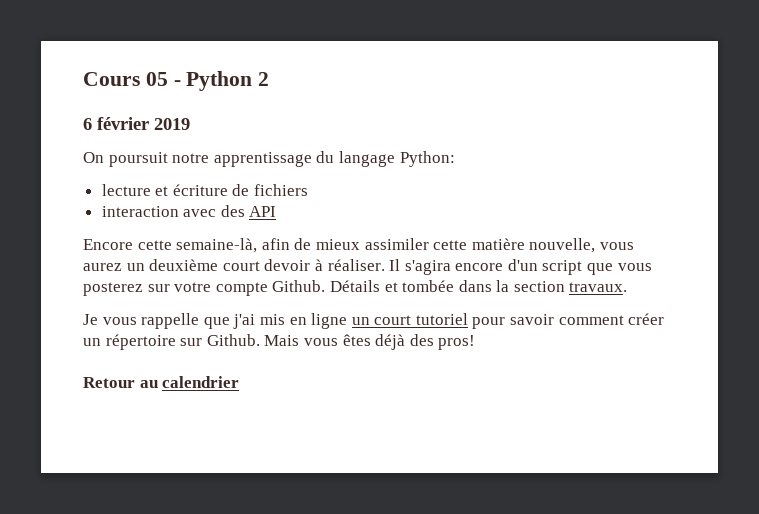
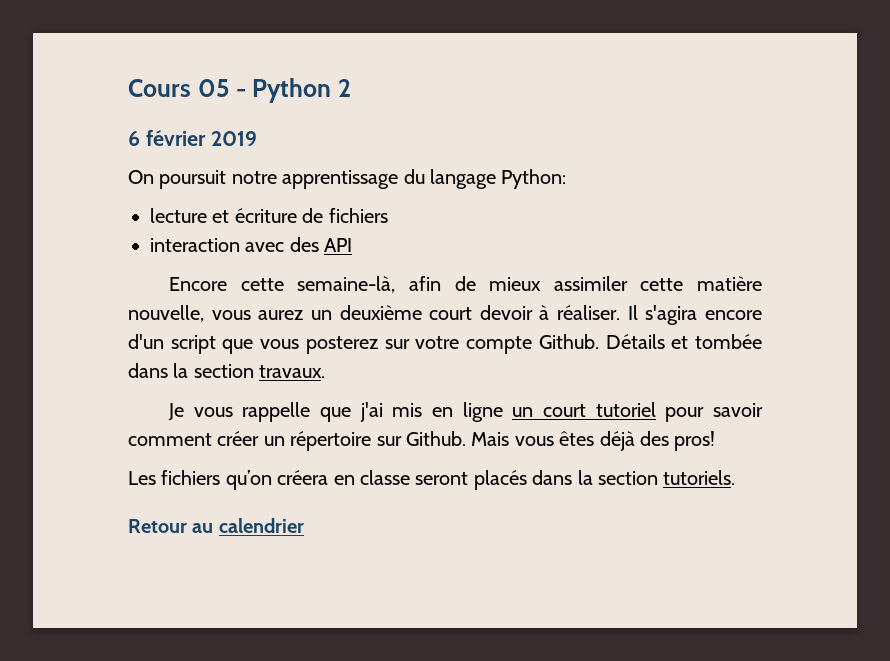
+ Les fichiers qu’on créera en classe seront placés dans la section tutoriels.

